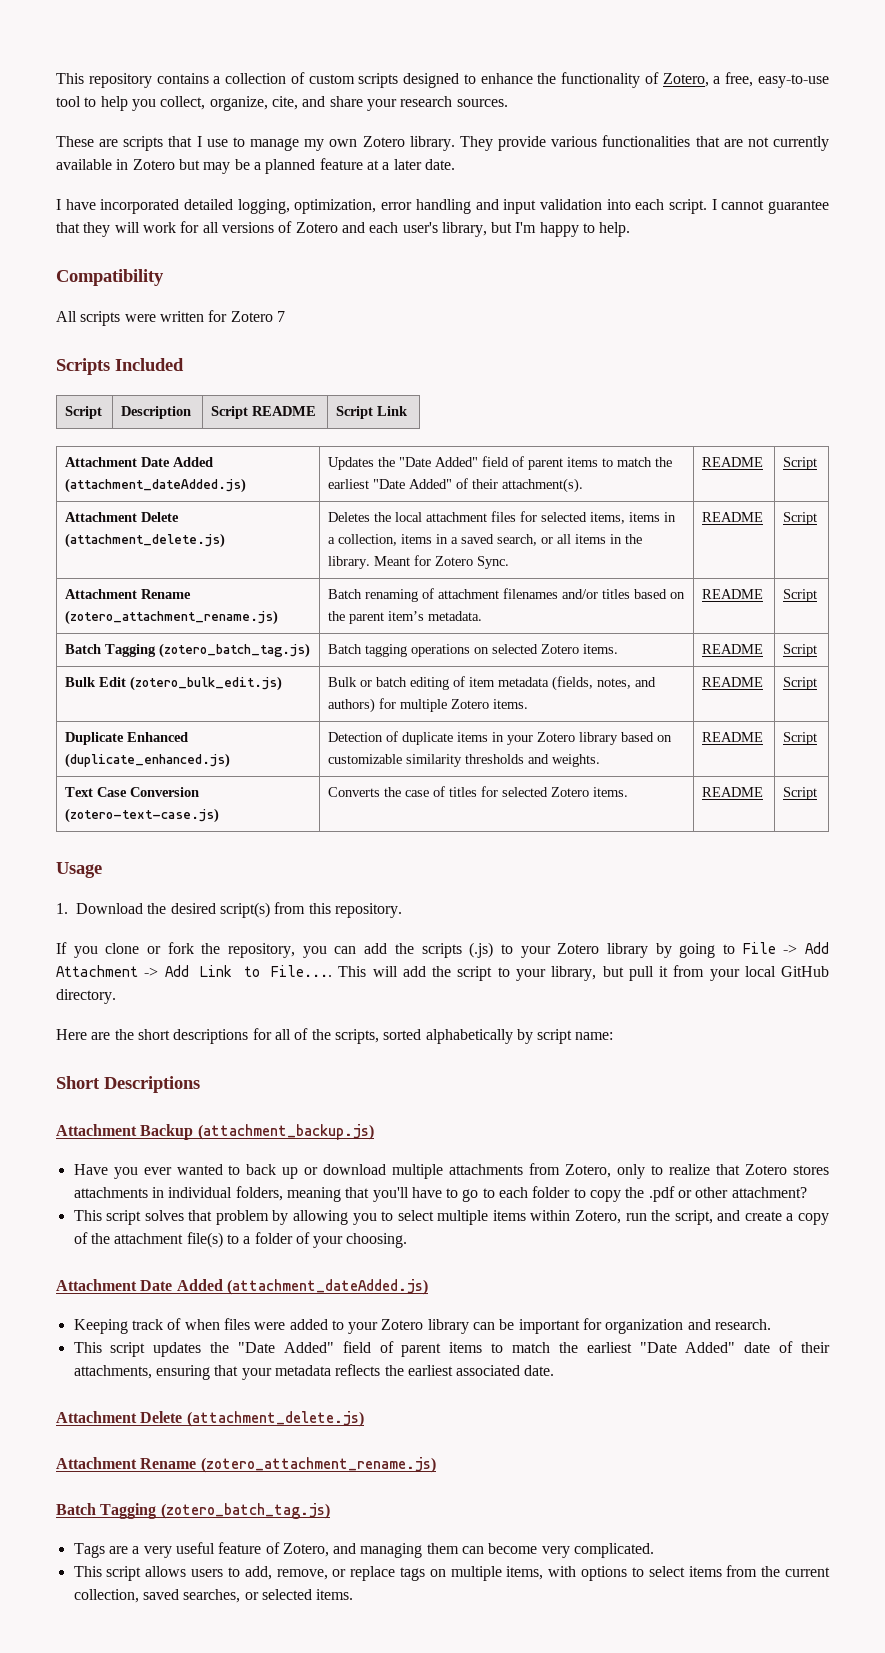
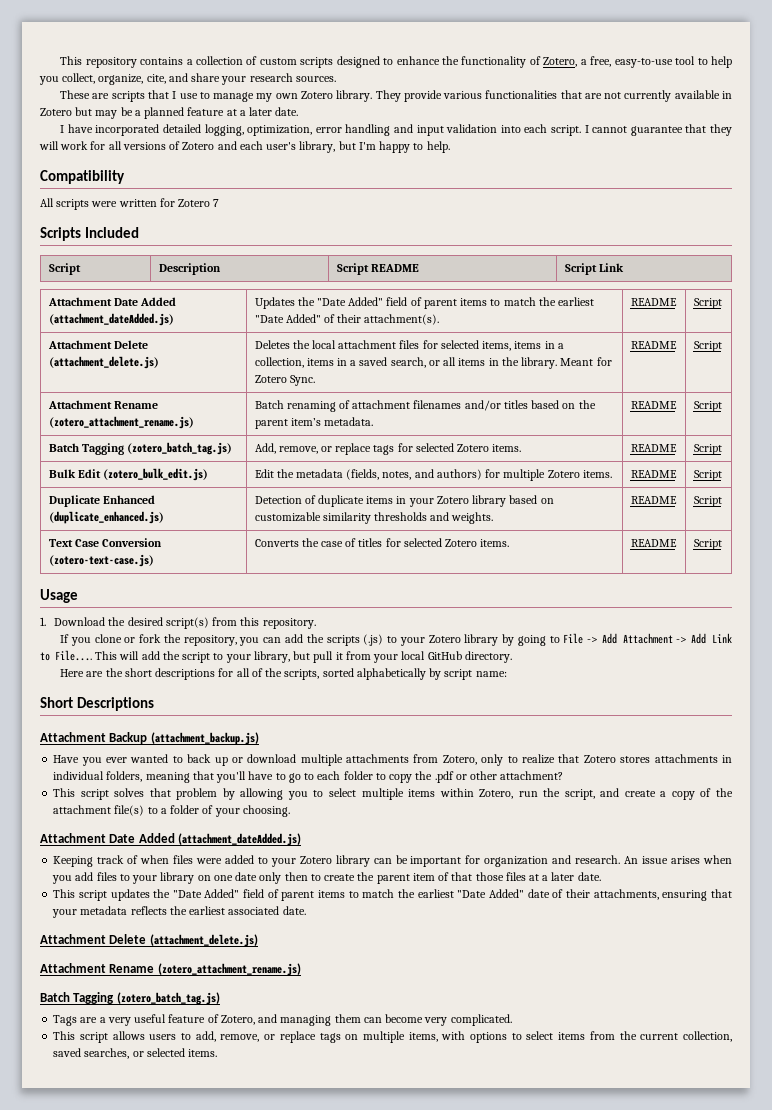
- Batch Tagging (zotero_batch_tag.js) | Batch tagging operations on selected Zotero items. | README | Script
+ Batch Tagging (zotero_batch_tag.js) | Add, remove, or replace tags for selected Zotero items. | README | Script
- Bulk Edit (zotero_bulk_edit.js) | Bulk or batch editing of item metadata (fields, notes, and authors) for multiple Zotero items. | README | Script
+ Bulk Edit (zotero_bulk_edit.js) | Edit the metadata (fields, notes, and authors) for multiple Zotero items. | README | Script
+ An issue arises when you add files to your library on one date only then to create the parent item of that those files at a later date.

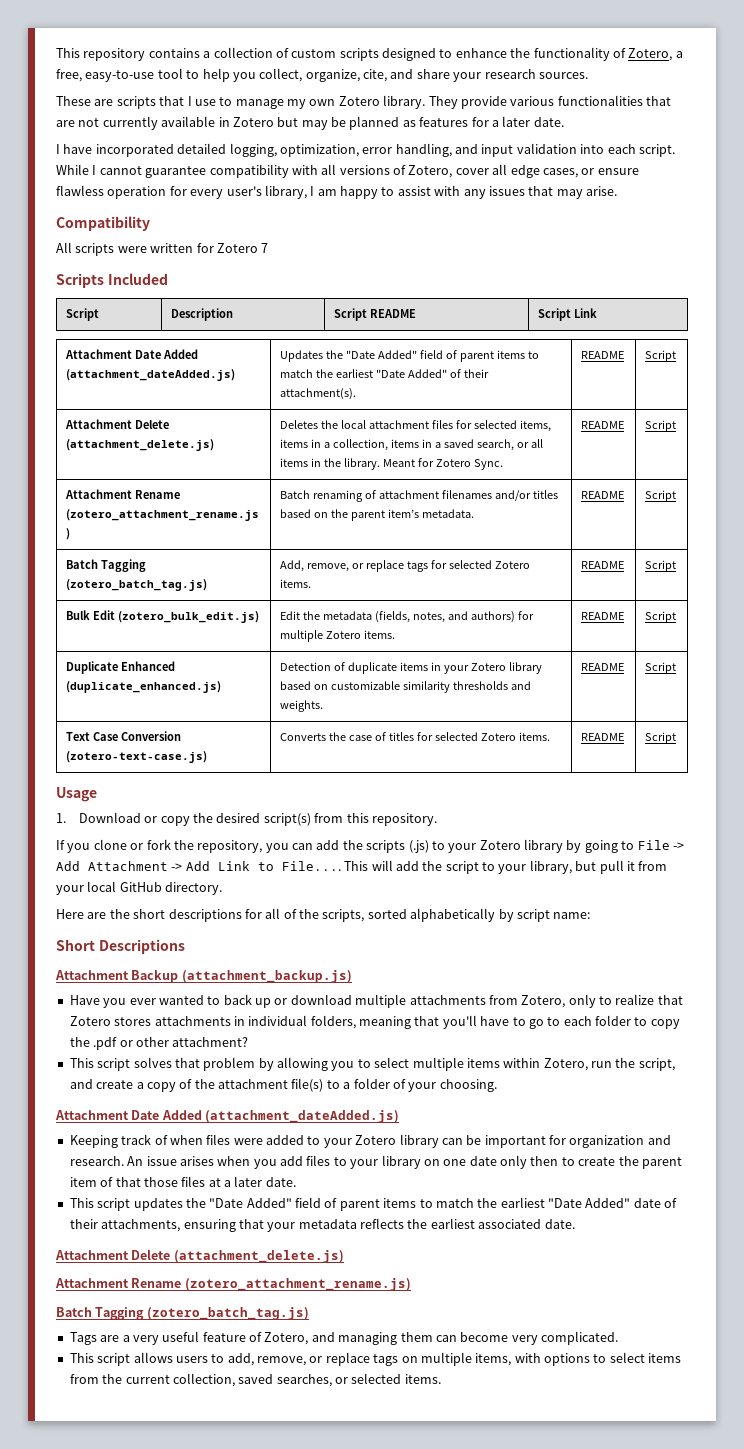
- They provide various functionalities that are not currently available in Zotero but may be a planned feature at a later date.
+ They provide various functionalities that are not currently available in Zotero but may be planned as features for a later date.
- I have incorporated detailed logging, optimization, error handling and input validation into each script.
+ I have incorporated detailed logging, optimization, error handling, and input validation into each script.
- I cannot guarantee that they will work for all versions of Zotero and each user's library, but I'm happy to help.
+ While I cannot guarantee compatibility with all versions of Zotero, cover all edge cases, or ensure flawless operation for every user's library, I am happy to assist with any issues that may arise.
- 1. Download the desired script(s) from this repository.
+ 1. Download or copy the desired script(s) from this repository.

